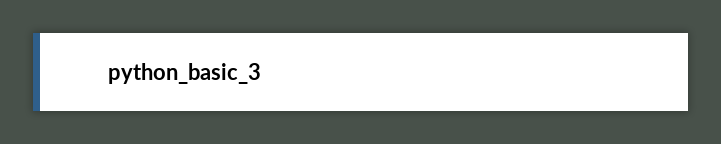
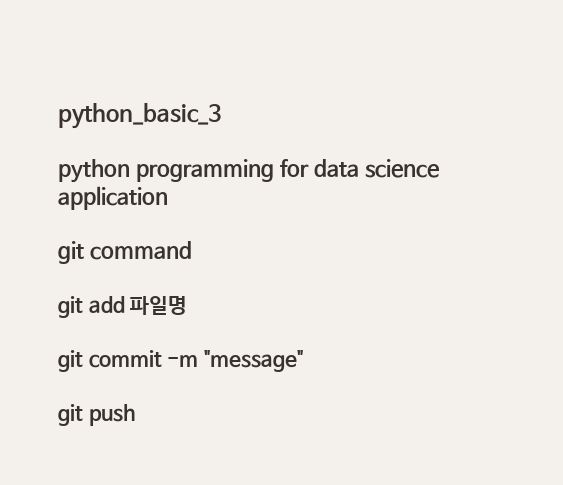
+ python programming for data science application
+ git command
+ git add 파일명
+ git commit -m "message"
+ git push

